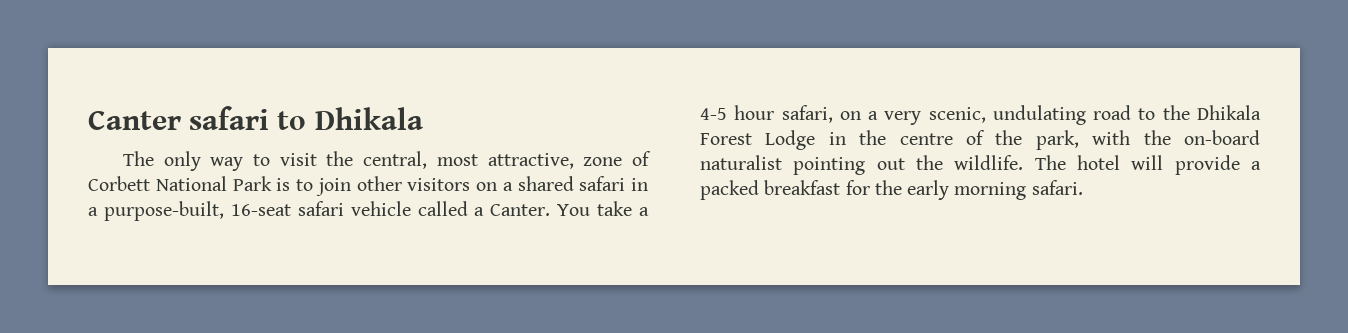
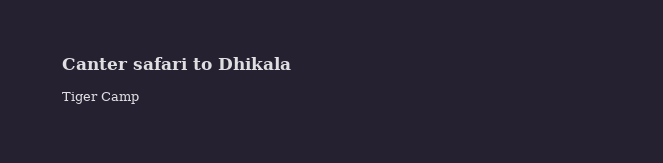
- The only way to visit the central, most attractive, zone of Corbett National Park is to join other visitors on a shared safari in a purpose-built, 16-seat safari vehicle called a Canter. You take a 4-5 hour safari, on a very scenic, undulating road to the Dhikala Forest Lodge in the centre of the park, with the on-board naturalist pointing out the wildlife. The hotel will provide a packed breakfast for the early morning safari.
+ Tiger Camp

